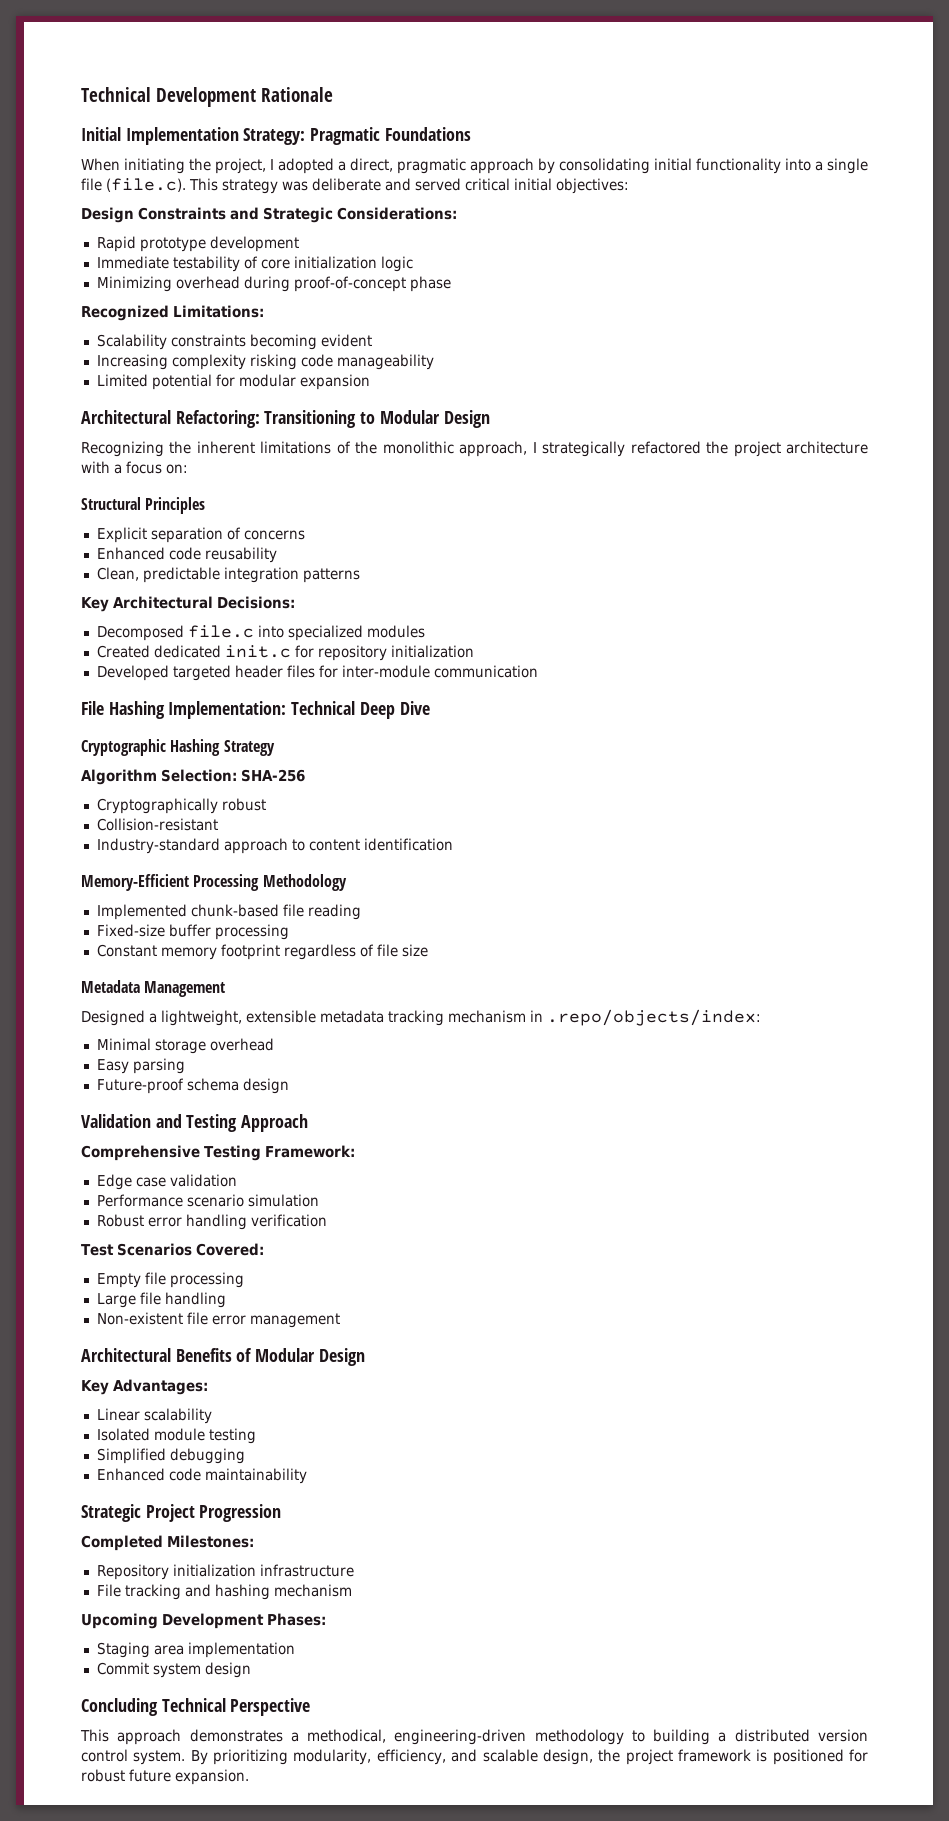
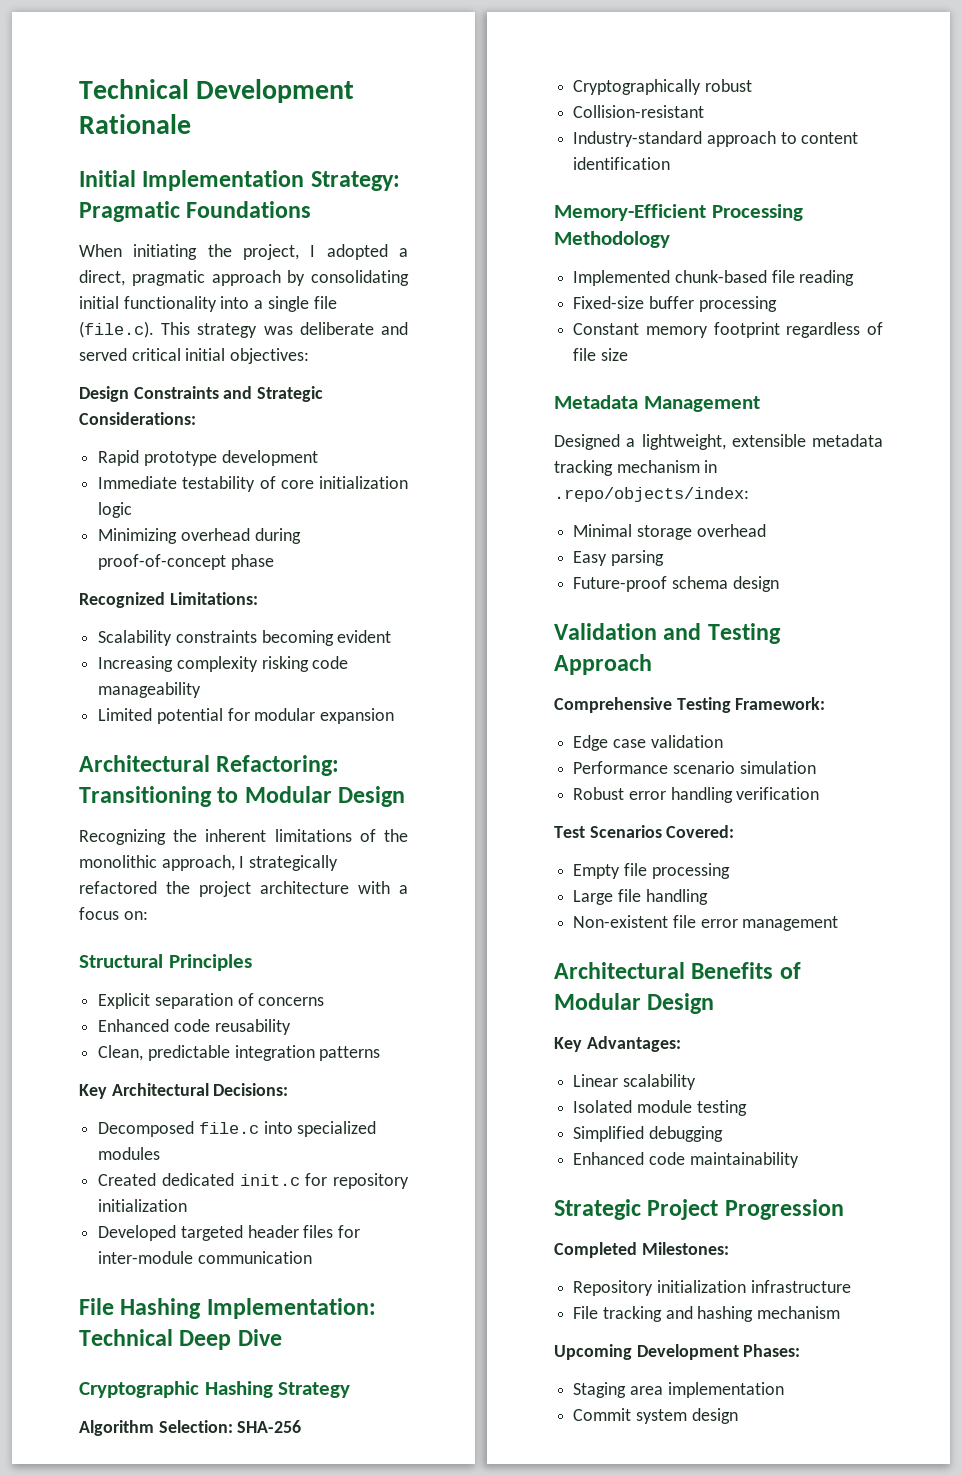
- Concluding Technical Perspective
- This approach demonstrates a methodical, engineering-driven methodology to building a distributed version control system. By prioritizing modularity, efficiency, and scalable design, the project framework is positioned for robust future expansion.

